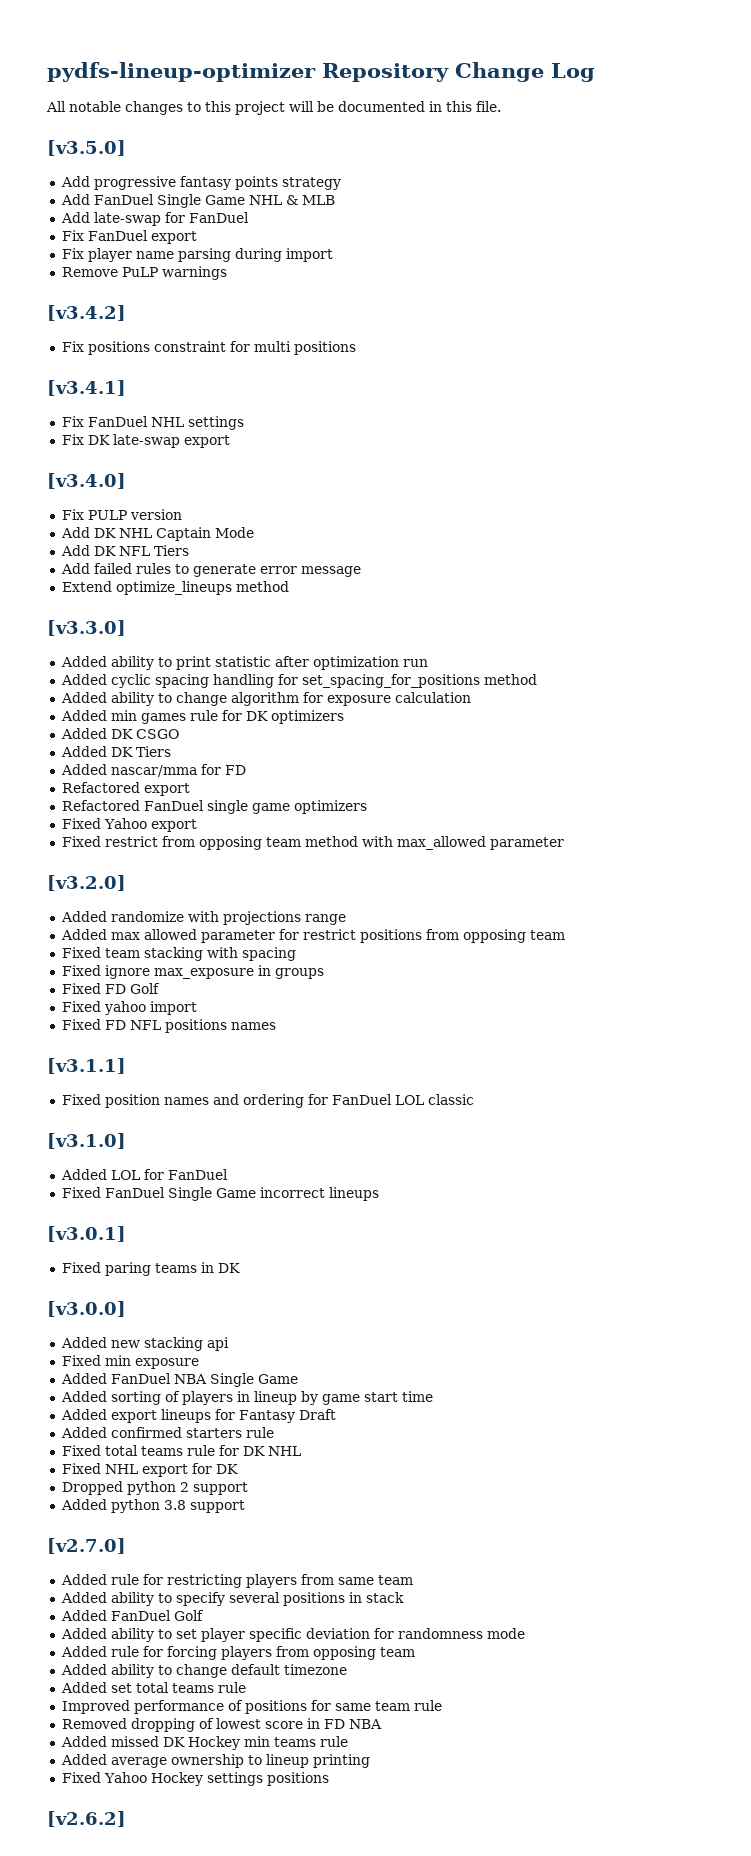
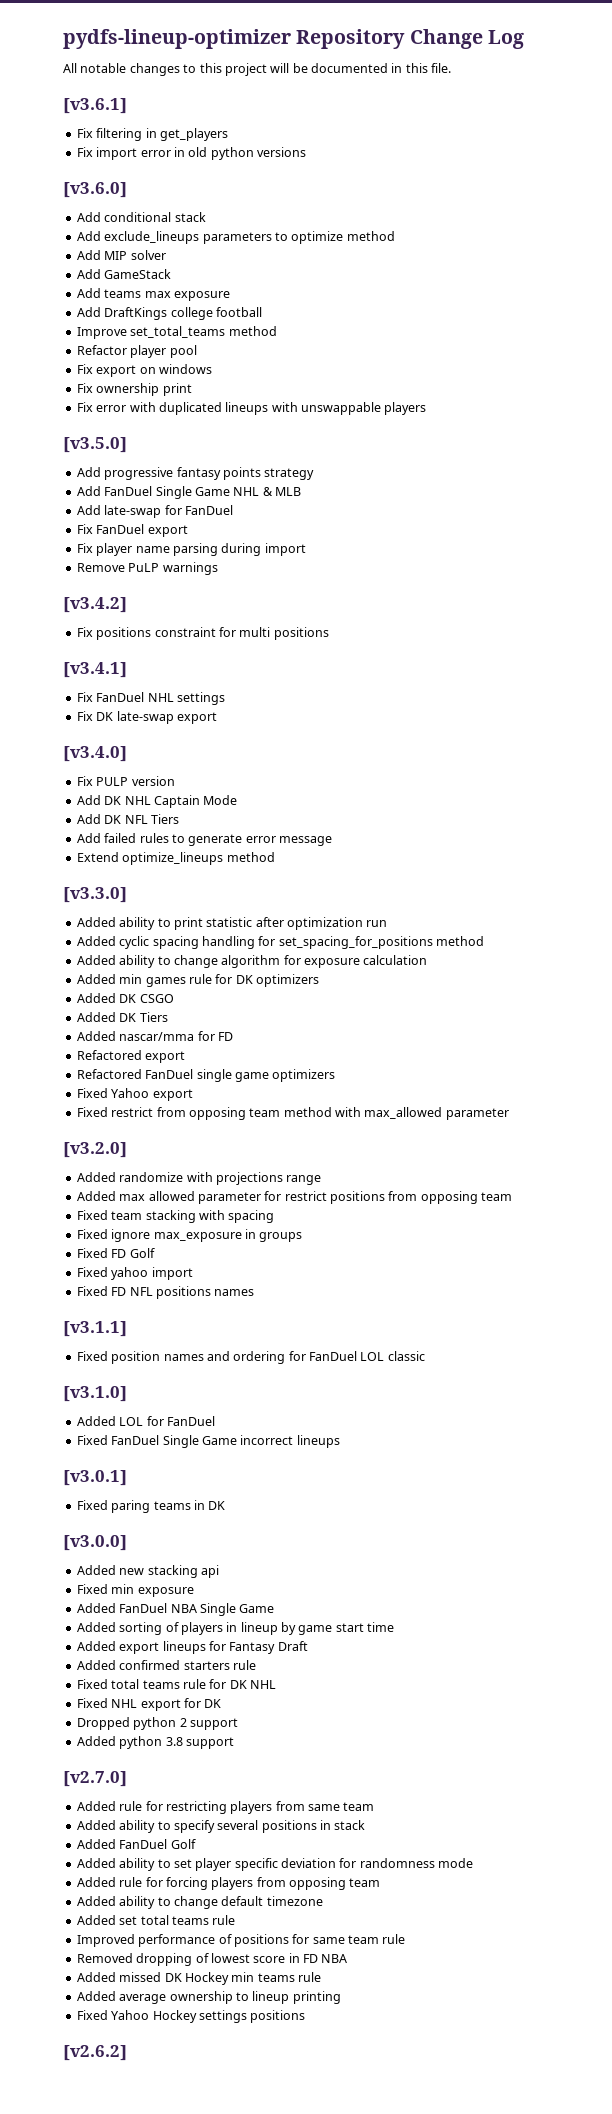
+ [v3.6.1]
+ Fix filtering in get_players
+ Fix import error in old python versions
+ [v3.6.0]
+ Add conditional stack
+ Add exclude_lineups parameters to optimize method
+ Add MIP solver
+ Add GameStack
+ Add teams max exposure
+ Add DraftKings college football
+ Improve set_total_teams method
+ Refactor player pool
+ Fix export on windows
+ Fix ownership print
+ Fix error with duplicated lineups with unswappable players

